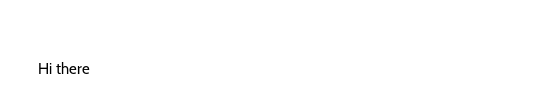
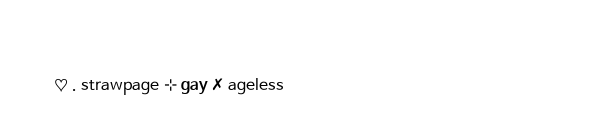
- Hi there
+ ♡ . strawpage ⊹ gay ✗ ageless

